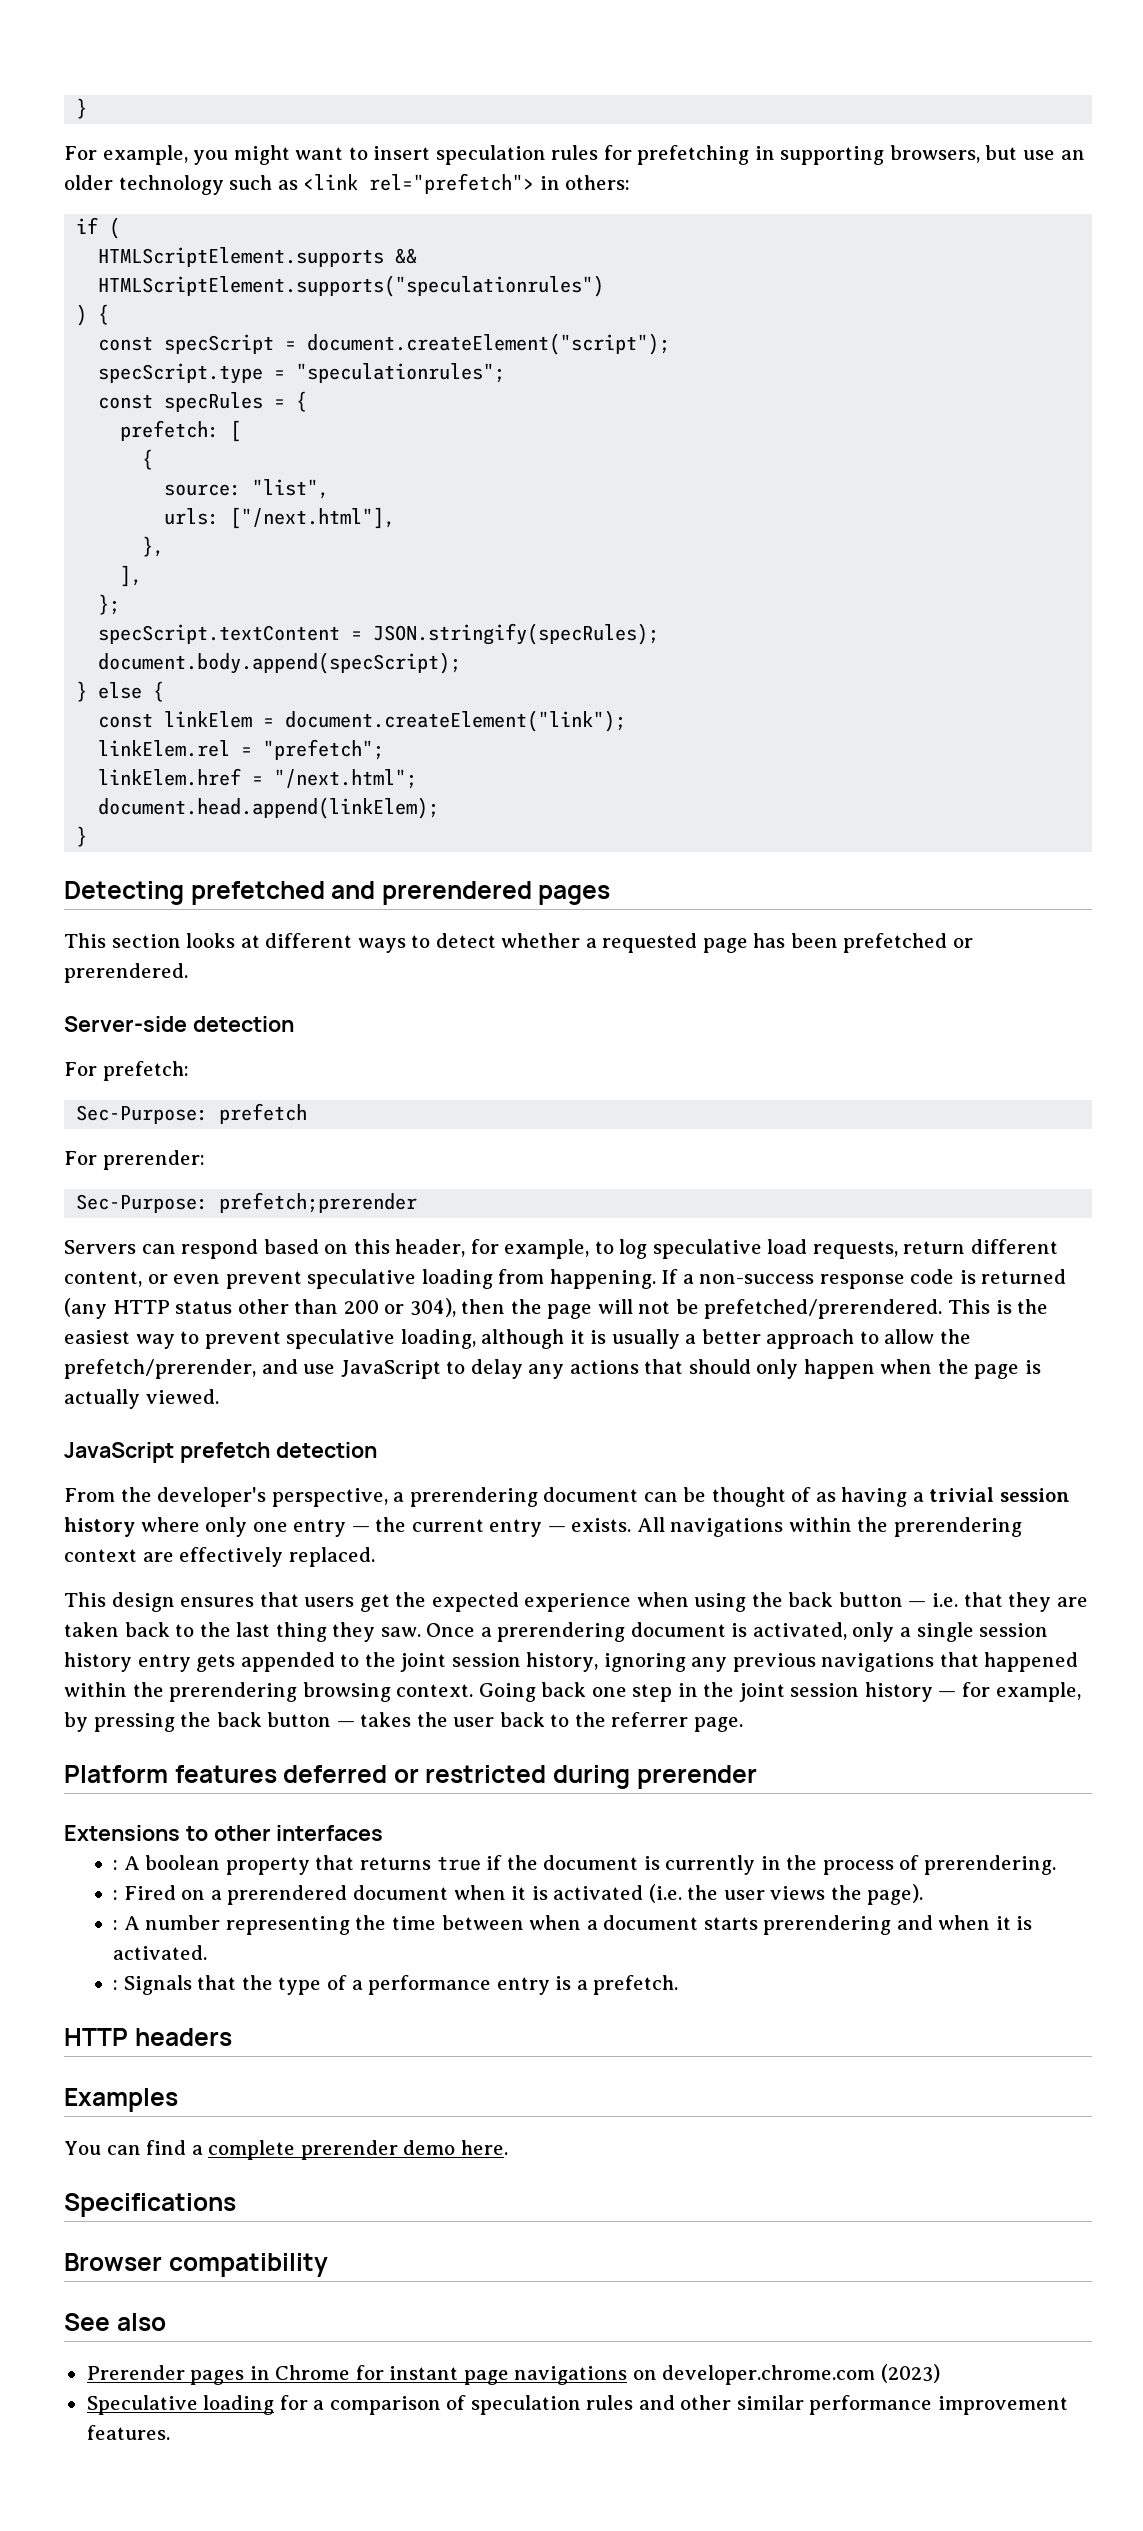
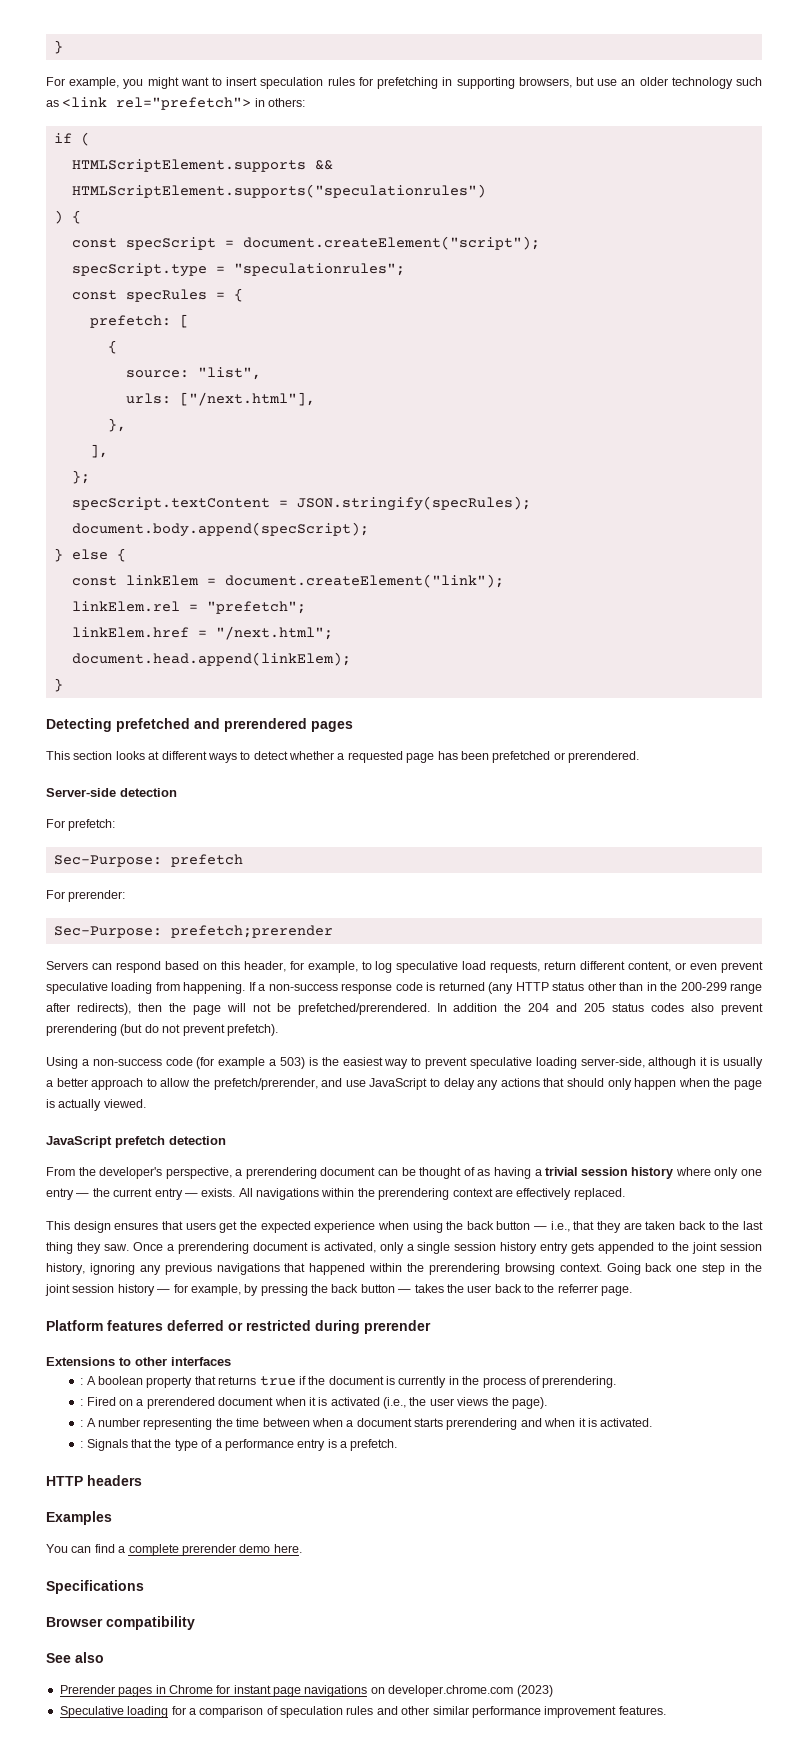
- If a non-success response code is returned (any HTTP status other than 200 or 304), then the page will not be prefetched/prerendered.
+ If a non-success response code is returned (any HTTP status other than in the 200-299 range after redirects), then the page will not be prefetched/prerendered.
- This is the easiest way to prevent speculative loading, although it is usually a better approach to allow the prefetch/prerender, and use JavaScript to delay any actions that should only happen when the page is actually viewed.
+ In addition the 204 and 205 status codes also prevent prerendering (but do not prevent prefetch).
+ Using a non-success code (for example a 503) is the easiest way to prevent speculative loading server-side, although it is usually a better approach to allow the prefetch/prerender, and use JavaScript to delay any actions that should only happen when the page is actually viewed.
- This design ensures that users get the expected experience when using the back button — i.e. that they are taken back to the last thing they saw.
+ This design ensures that users get the expected experience when using the back button — i.e., that they are taken back to the last thing they saw.
- : Fired on a prerendered document when it is activated (i.e. the user views the page).
+ : Fired on a prerendered document when it is activated (i.e., the user views the page).

